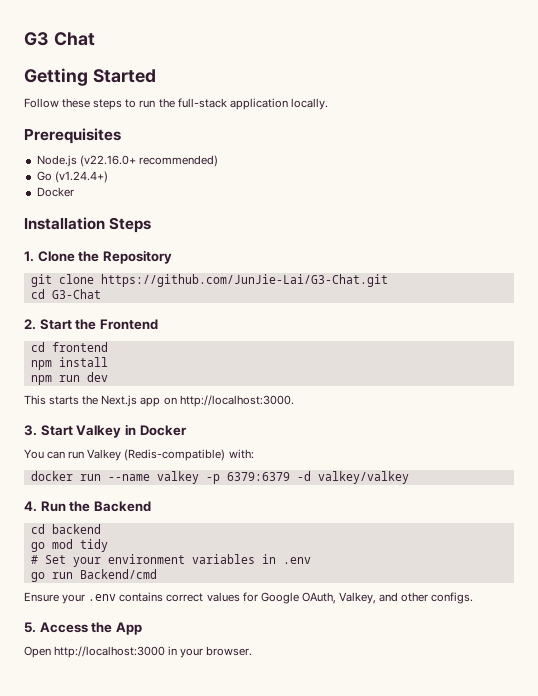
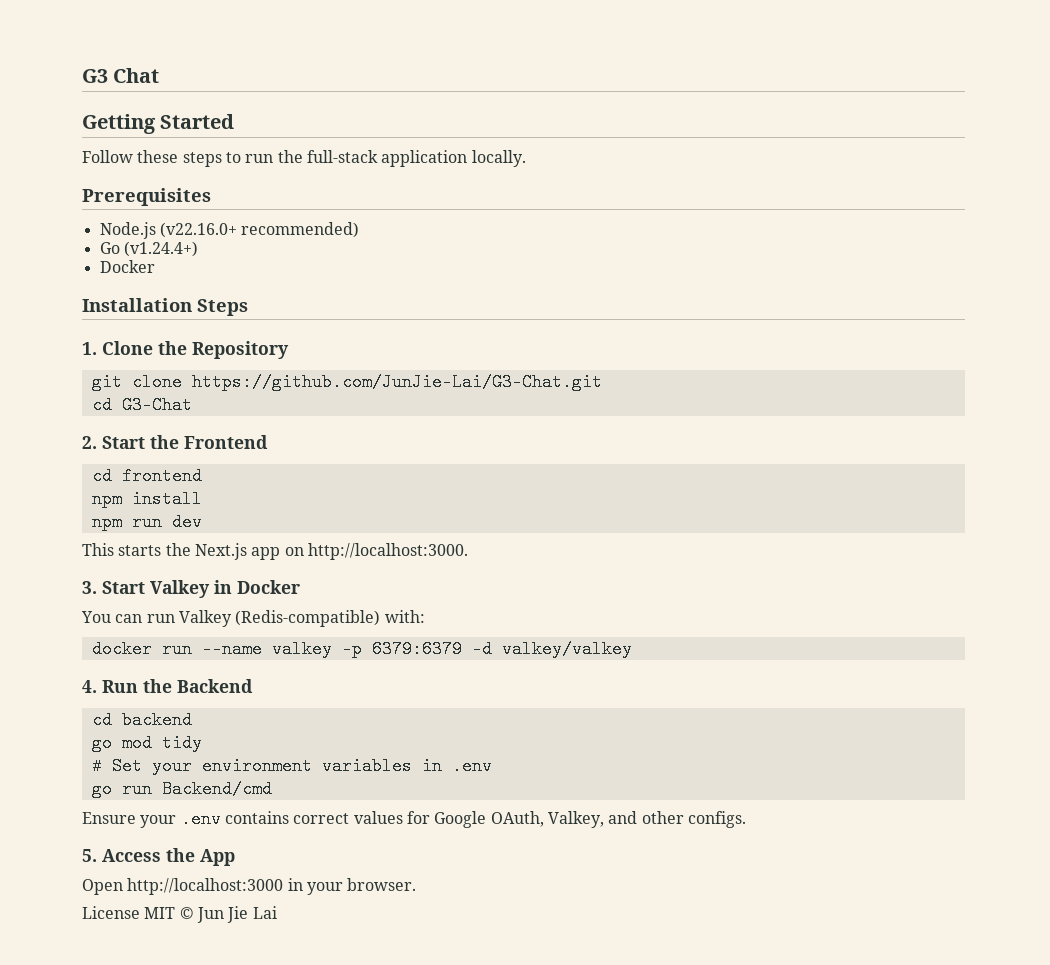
+ License MIT © Jun Jie Lai

